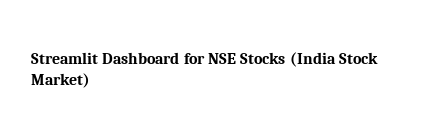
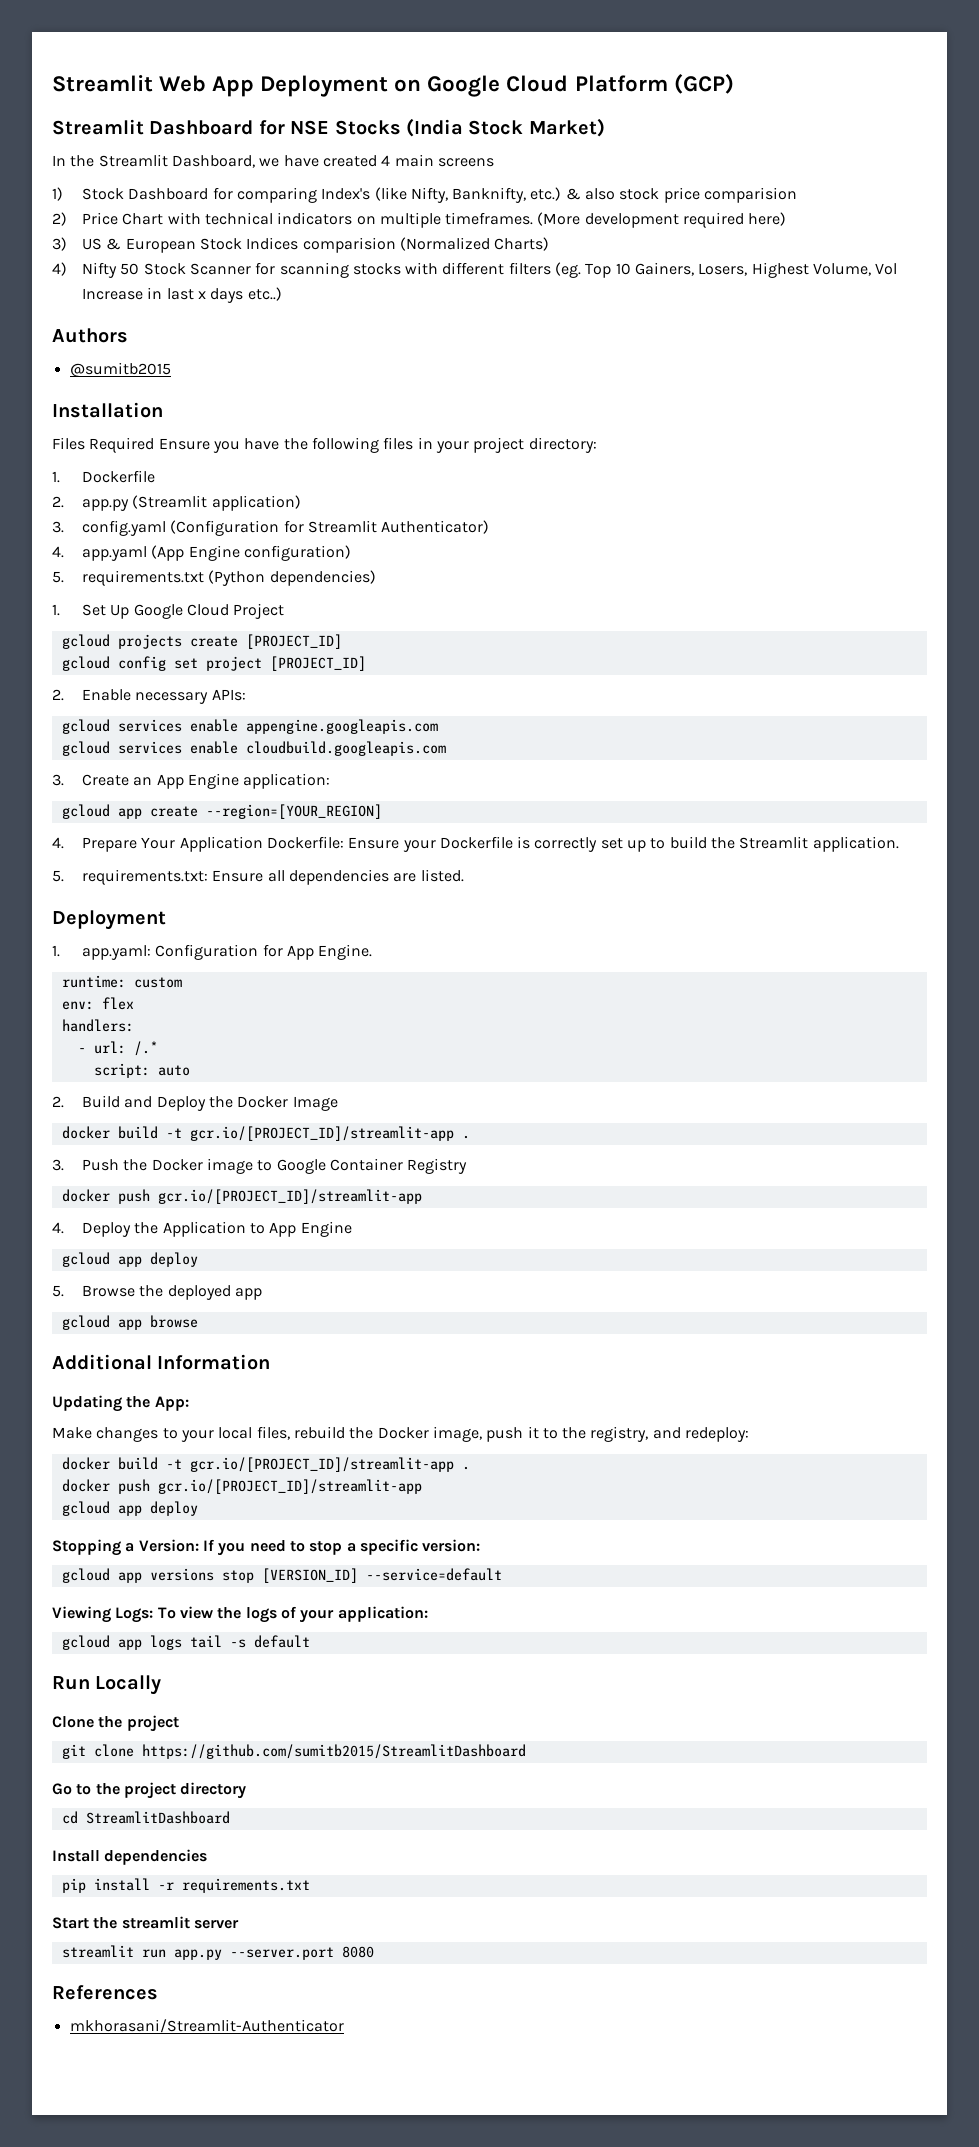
+ Streamlit Web App Deployment on Google Cloud Platform (GCP)
+ In the Streamlit Dashboard, we have created 4 main screens
+ 1) Stock Dashboard for comparing Index's (like Nifty, Banknifty, etc.) & also stock price comparision
+ 2) Price Chart with technical indicators on multiple timeframes. (More development required here)
+ 3) US & European Stock Indices comparision (Normalized Charts)
+ 4) Nifty 50 Stock Scanner for scanning stocks with different filters (eg. Top 10 Gainers, Losers, Highest Volume, Vol Increase in last x days etc..)
+ Authors
+ @sumitb2015
+ Installation
+ Files Required Ensure you have the following files in your project directory:
+ 1. Dockerfile
+ 2. app.py (Streamlit application)
+ 3. config.yaml (Configuration for Streamlit Authenticator)
+ 4. app.yaml (App Engine configuration)
+ 5. requirements.txt (Python dependencies)
+ 1. Set Up Google Cloud Project
+ gcloud projects create [PROJECT_ID]
+ gcloud config set project [PROJECT_ID]
+ 2. Enable necessary APIs:
+ gcloud services enable appengine.googleapis.com
+ gcloud services enable cloudbuild.googleapis.com
+ 3. Create an App Engine application:
+ gcloud app create --region=[YOUR_REGION]
+ 4. Prepare Your Application Dockerfile: Ensure your Dockerfile is correctly set up to build the Streamlit application.
+ 5. requirements.txt: Ensure all dependencies are listed.
+ Deployment
+ 1. app.yaml: Configuration for App Engine.
+ runtime: custom
+ env: flex
+ handlers:
+ - url: /.*
+ script: auto
+ 2. Build and Deploy the Docker Image
+ docker build -t gcr.io/[PROJECT_ID]/streamlit-app .
+ 3. Push the Docker image to Google Container Registry
+ docker push gcr.io/[PROJECT_ID]/streamlit-app
+ 4. Deploy the Application to App Engine
+ gcloud app deploy
+ 5. Browse the deployed app
+ gcloud app browse
+ Additional Information
+ Updating the App:
+ Make changes to your local files, rebuild the Docker image, push it to the registry, and redeploy:
+ docker build -t gcr.io/[PROJECT_ID]/streamlit-app .
+ docker push gcr.io/[PROJECT_ID]/streamlit-app
+ gcloud app deploy
+ Stopping a Version: If you need to stop a specific version:
+ gcloud app versions stop [VERSION_ID] --service=default
+ Viewing Logs: To view the logs of your application:
+ gcloud app logs tail -s default
+ Run Locally
+ Clone the project
+ git clone https://github.com/sumitb2015/StreamlitDashboard
+ Go to the project directory
+ cd StreamlitDashboard
+ Install dependencies
+ pip install -r requirements.txt
+ Start the streamlit server
+ streamlit run app.py --server.port 8080
+ References
+ mkhorasani/Streamlit-Authenticator

